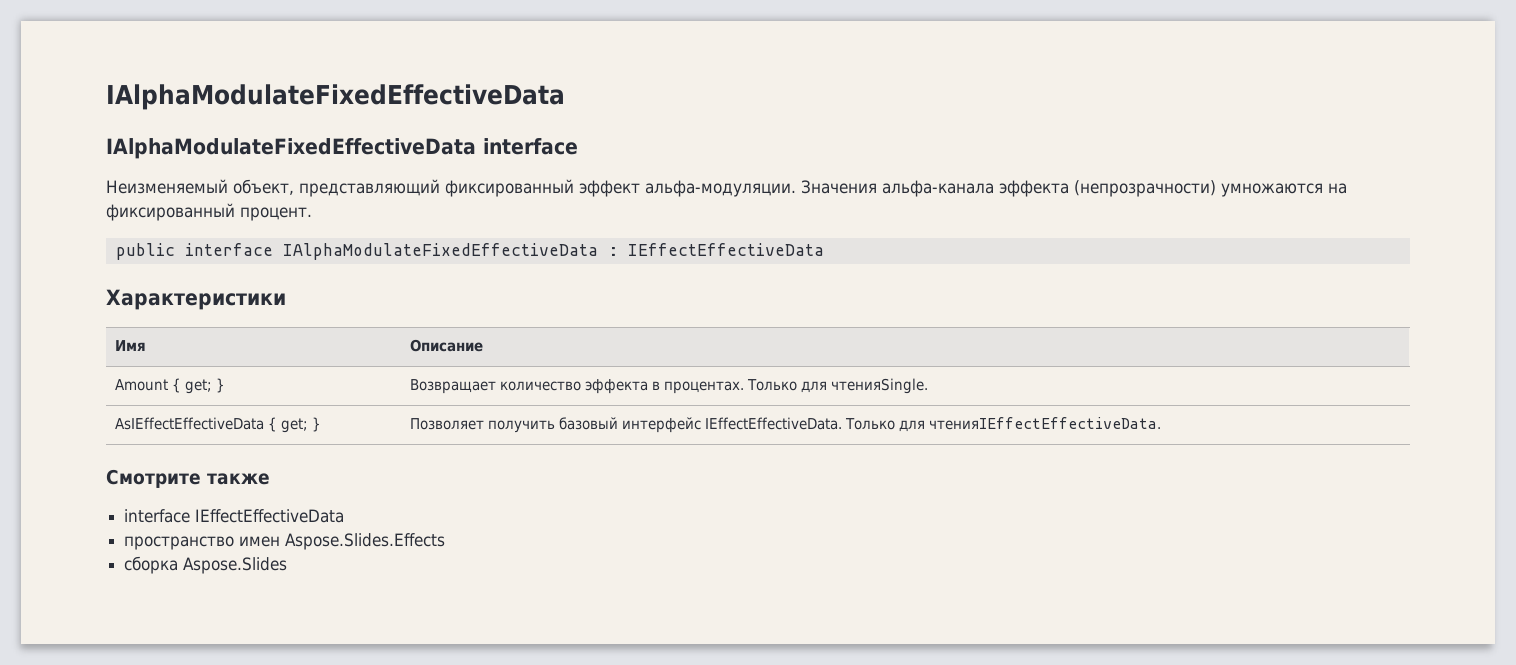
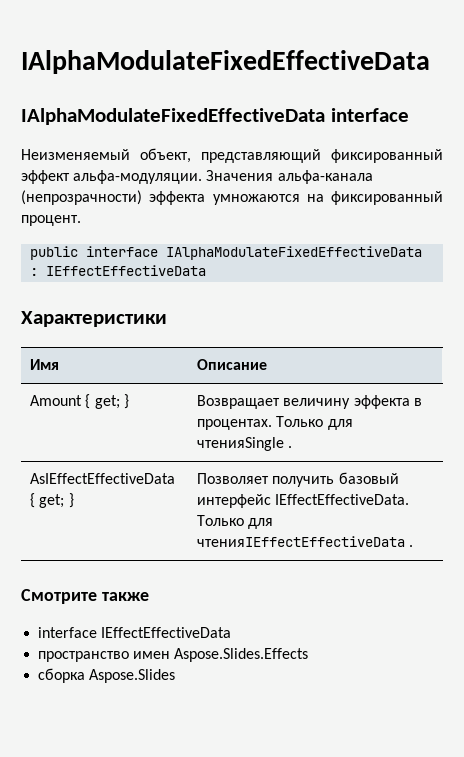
- Значения альфа-канала эффекта (непрозрачности) умножаются на фиксированный процент.
+ Значения альфа-канала (непрозрачности) эффекта умножаются на фиксированный процент.
- Amount { get; } | Возвращает количество эффекта в процентах. Только для чтенияSingle.
+ Amount { get; } | Возвращает величину эффекта в процентах. Только для чтенияSingle .
- AsIEffectEffectiveData { get; } | Позволяет получить базовый интерфейс IEffectEffectiveData. Только для чтенияIEffectEffectiveData.
+ AsIEffectEffectiveData { get; } | Позволяет получить базовый интерфейс IEffectEffectiveData. Только для чтенияIEffectEffectiveData .

